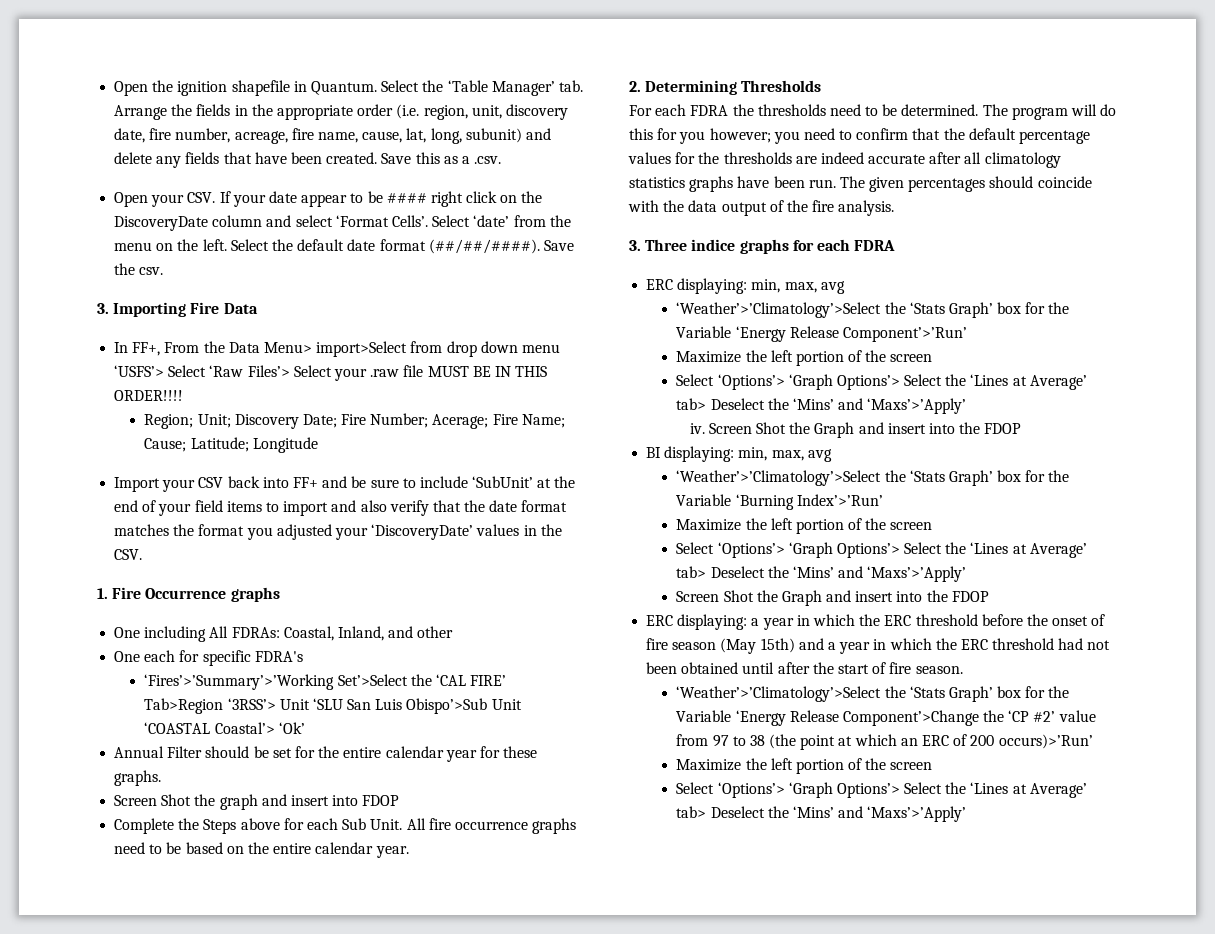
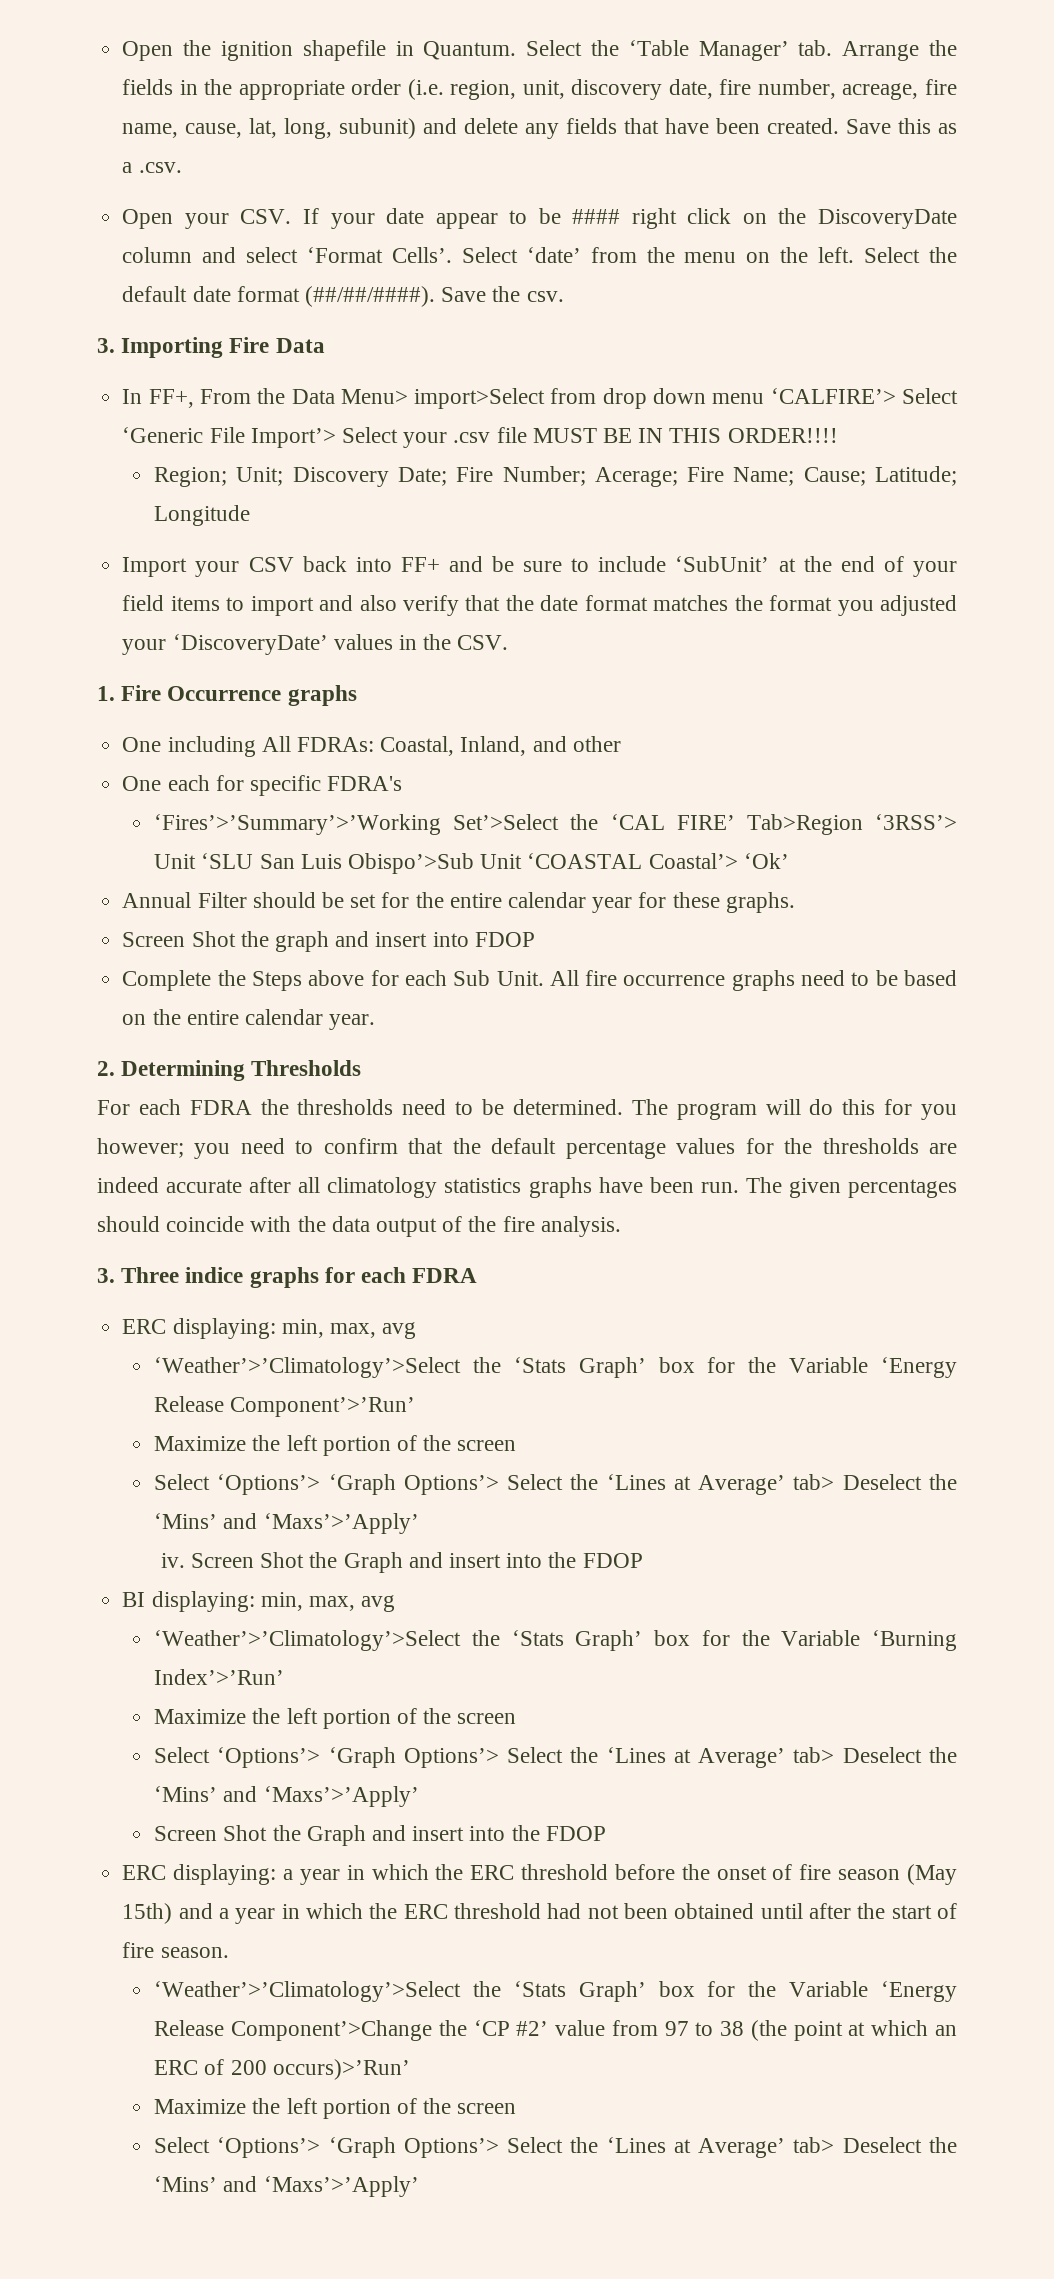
- In FF+, From the Data Menu> import>Select from drop down menu ‘USFS’> Select ‘Raw Files’> Select your .raw file MUST BE IN THIS ORDER!!!!
+ In FF+, From the Data Menu> import>Select from drop down menu ‘CALFIRE’> Select ‘Generic File Import’> Select your .csv file MUST BE IN THIS ORDER!!!!

